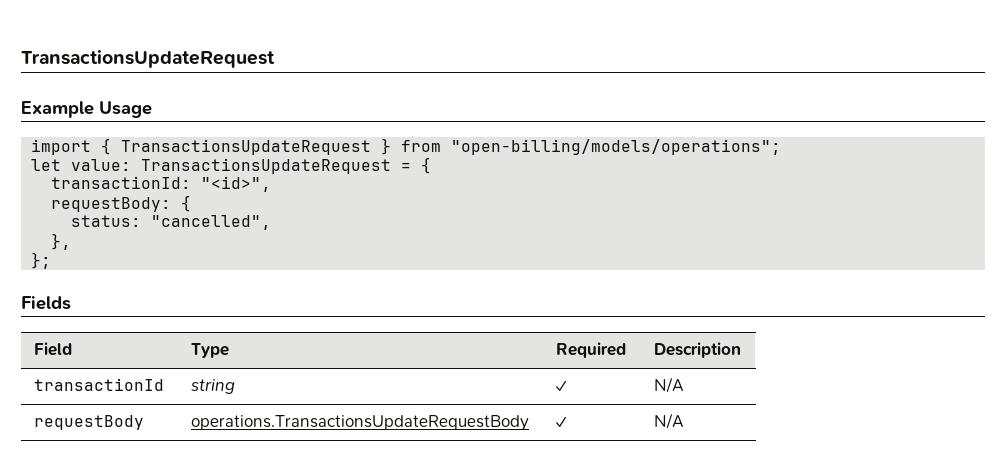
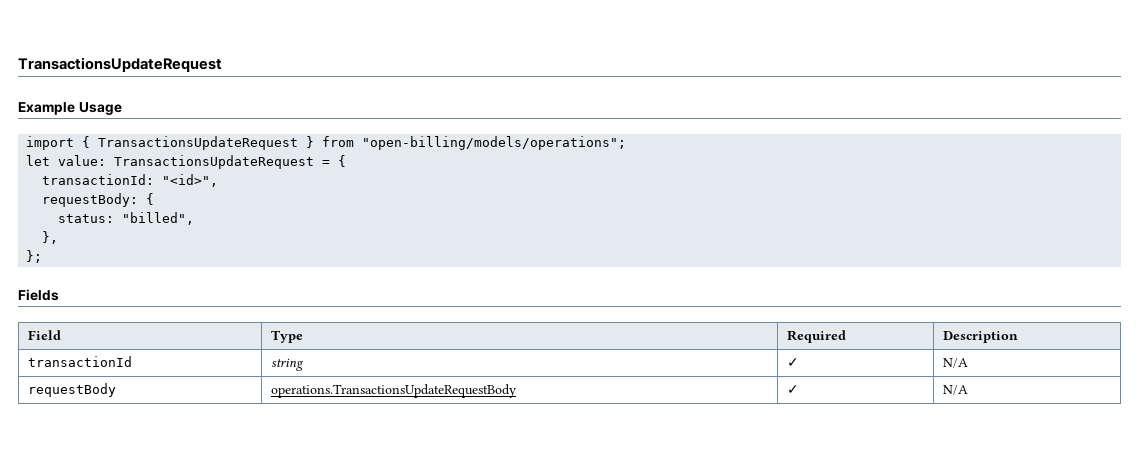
- status: "cancelled",
+ status: "billed",

